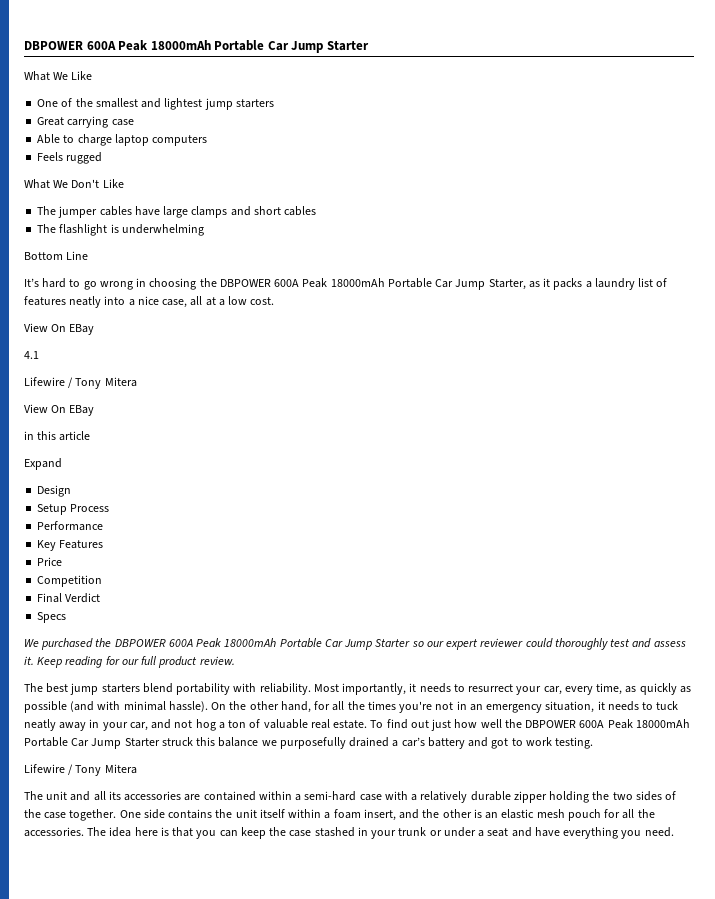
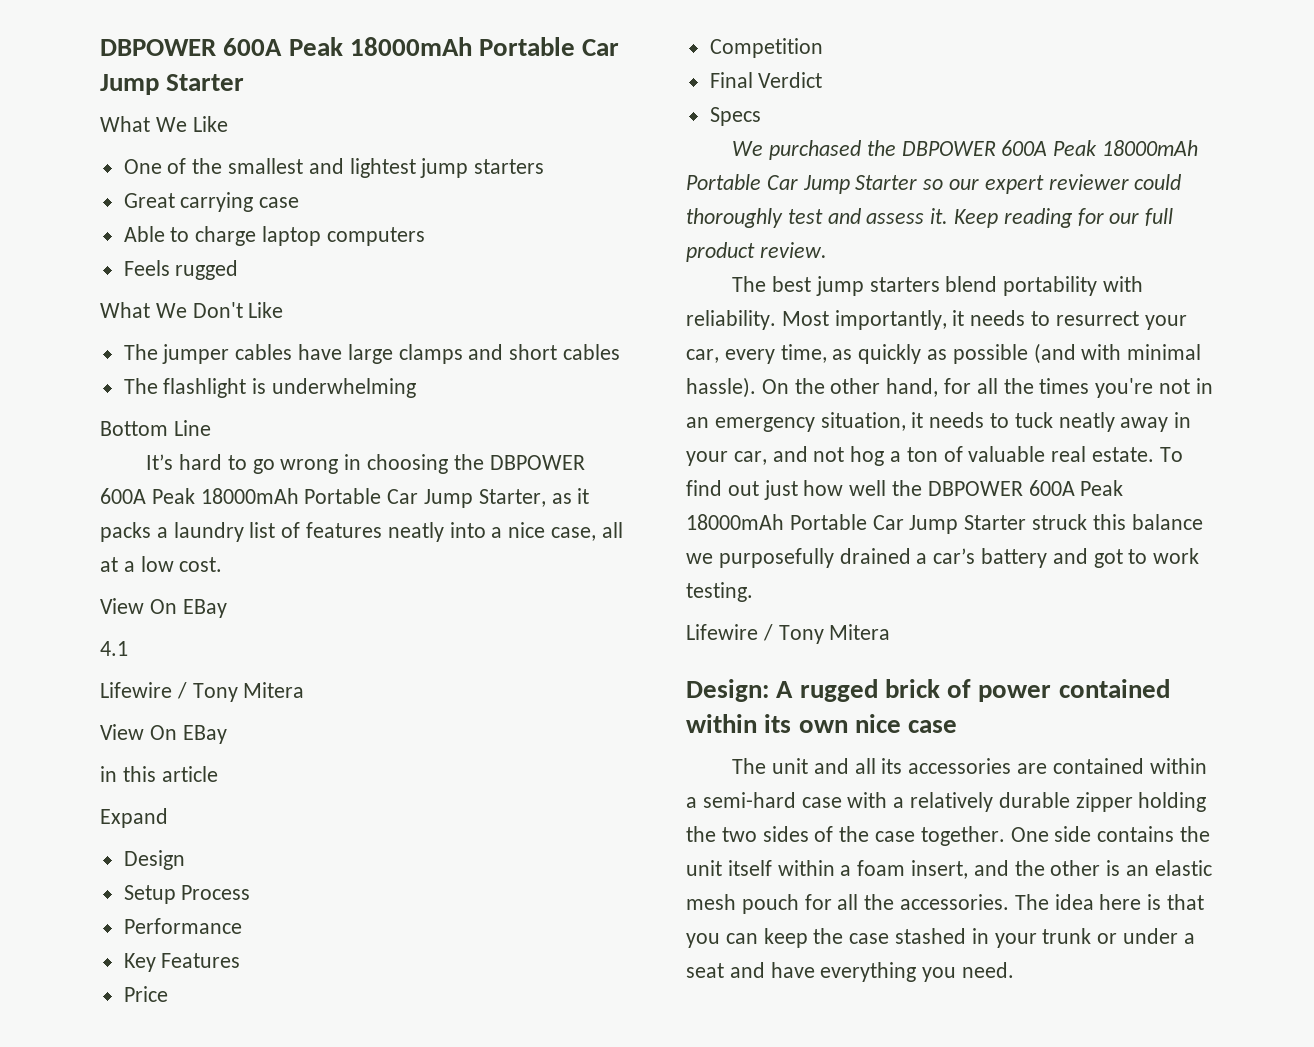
+ Design: A rugged brick of power contained within its own nice case

